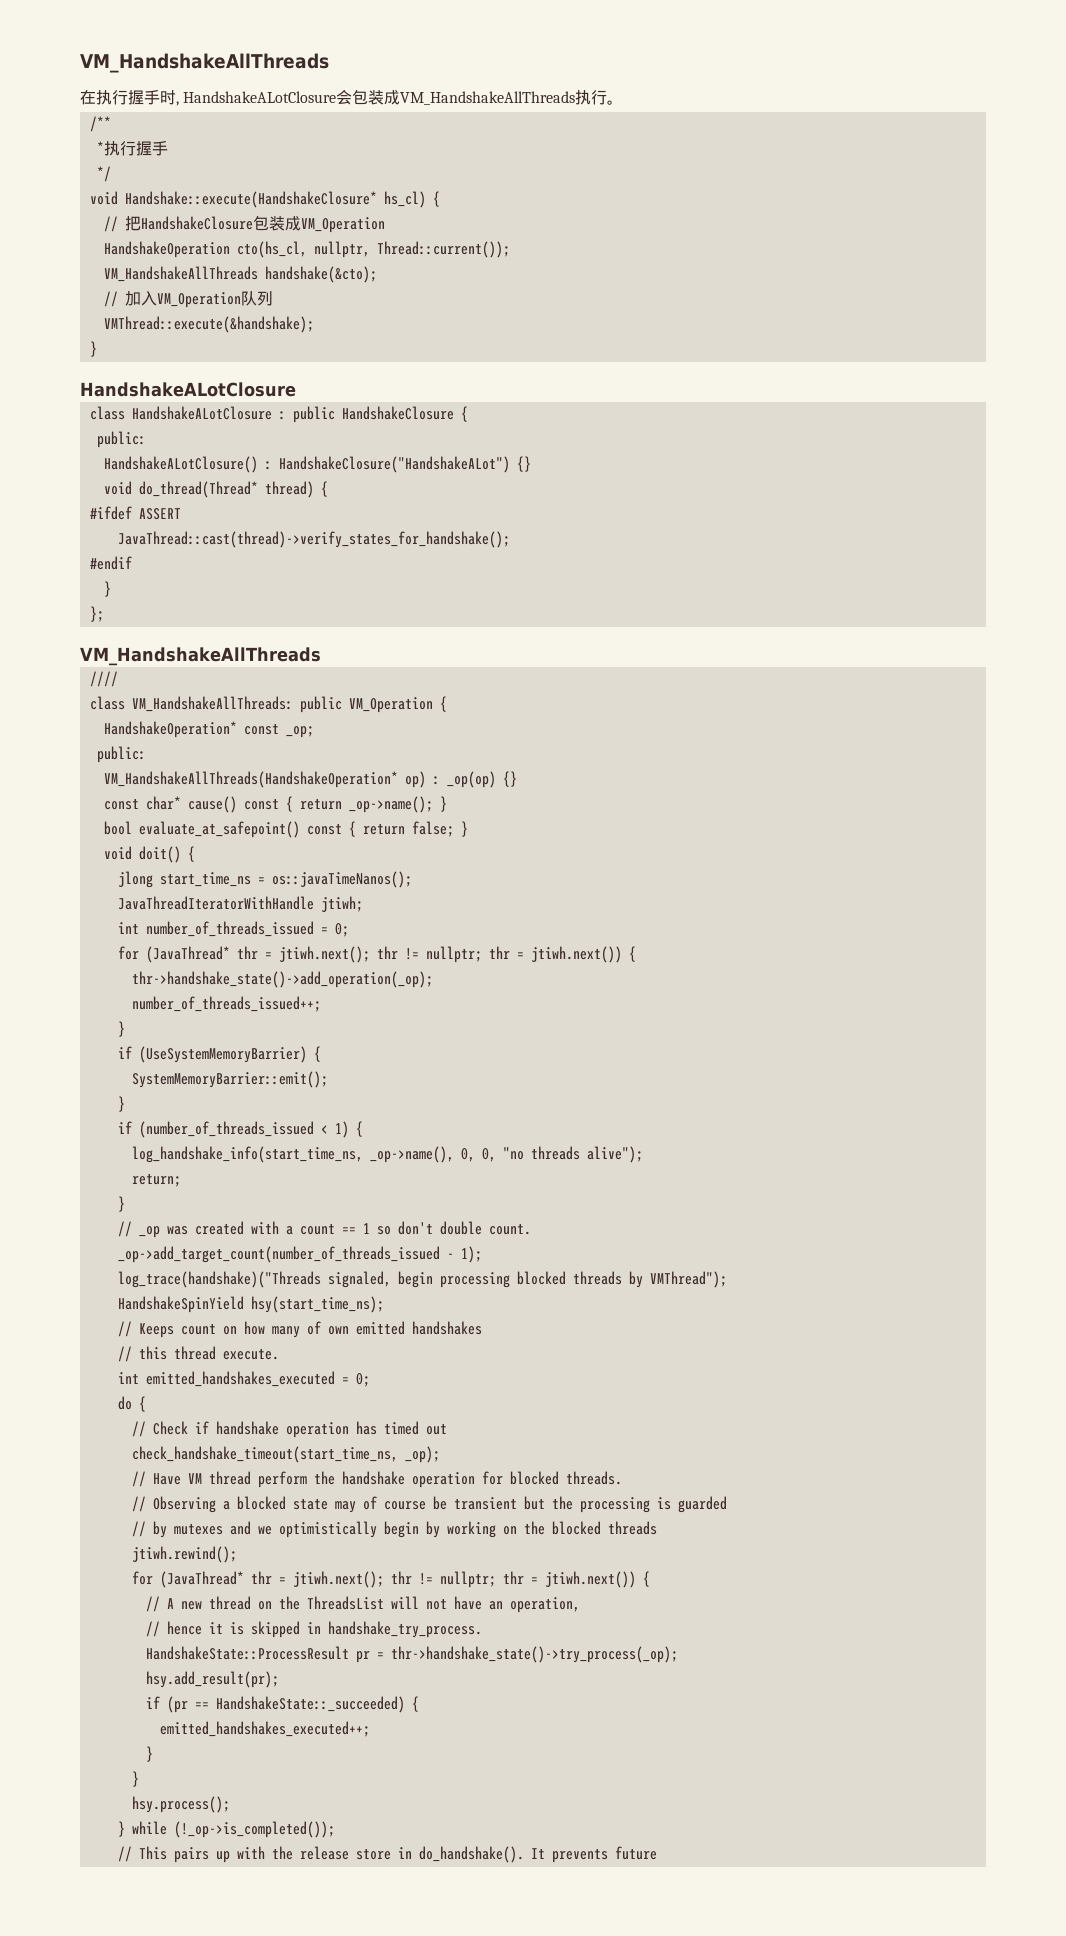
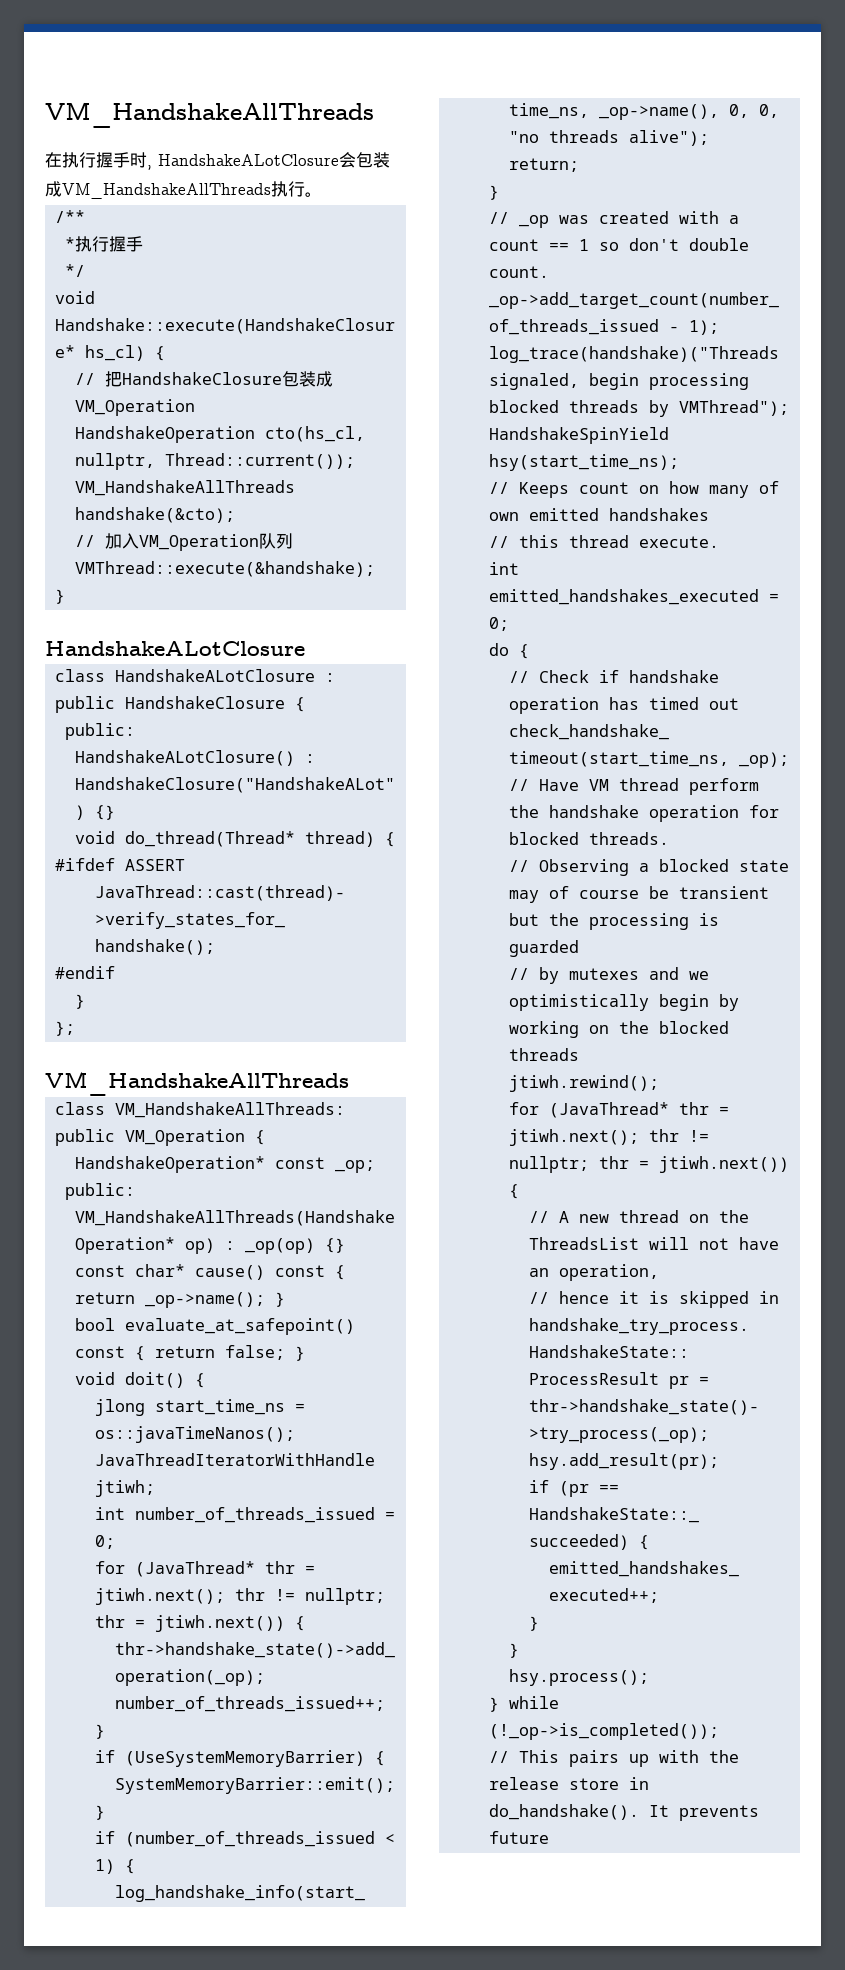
- ////

